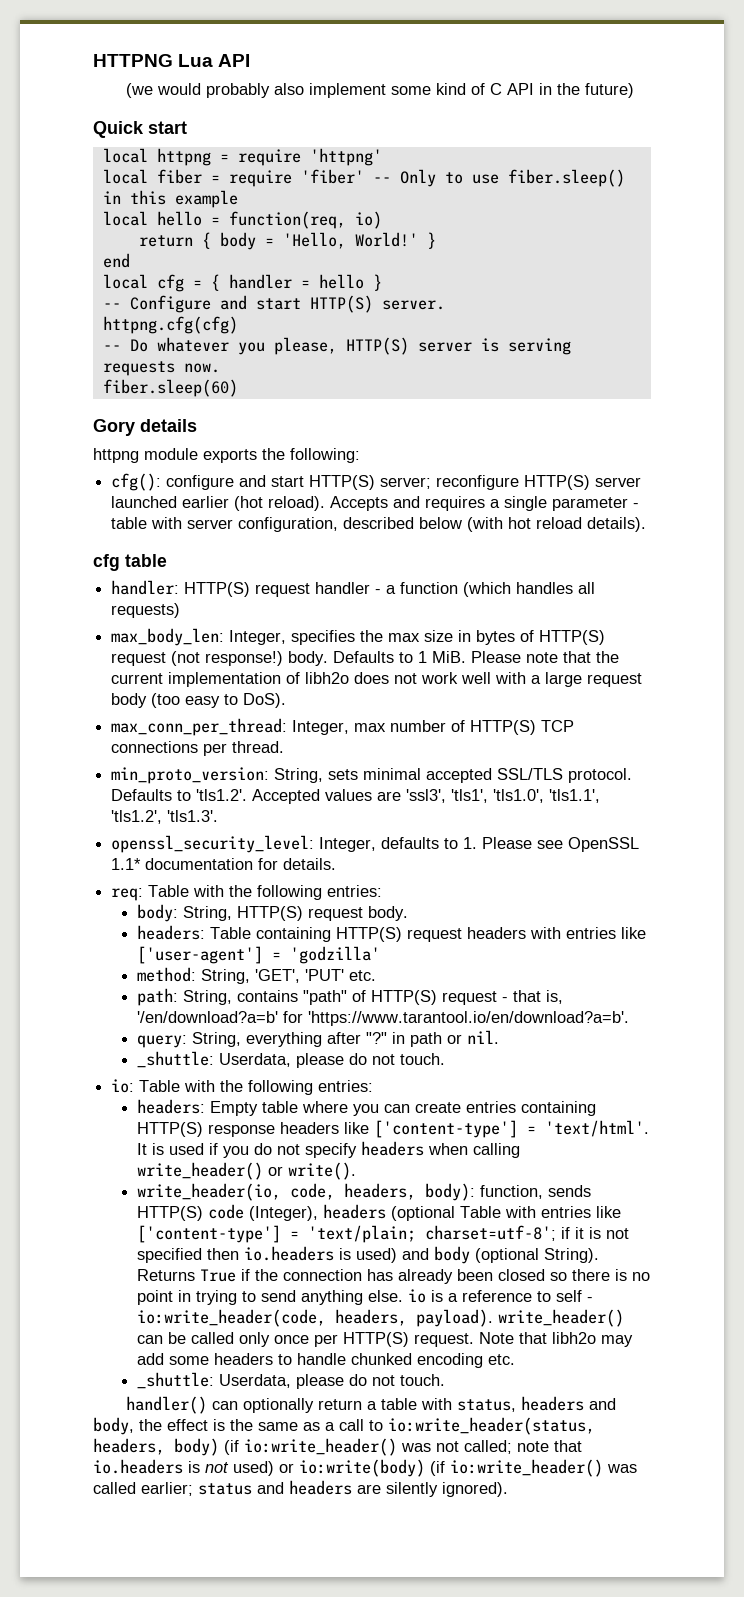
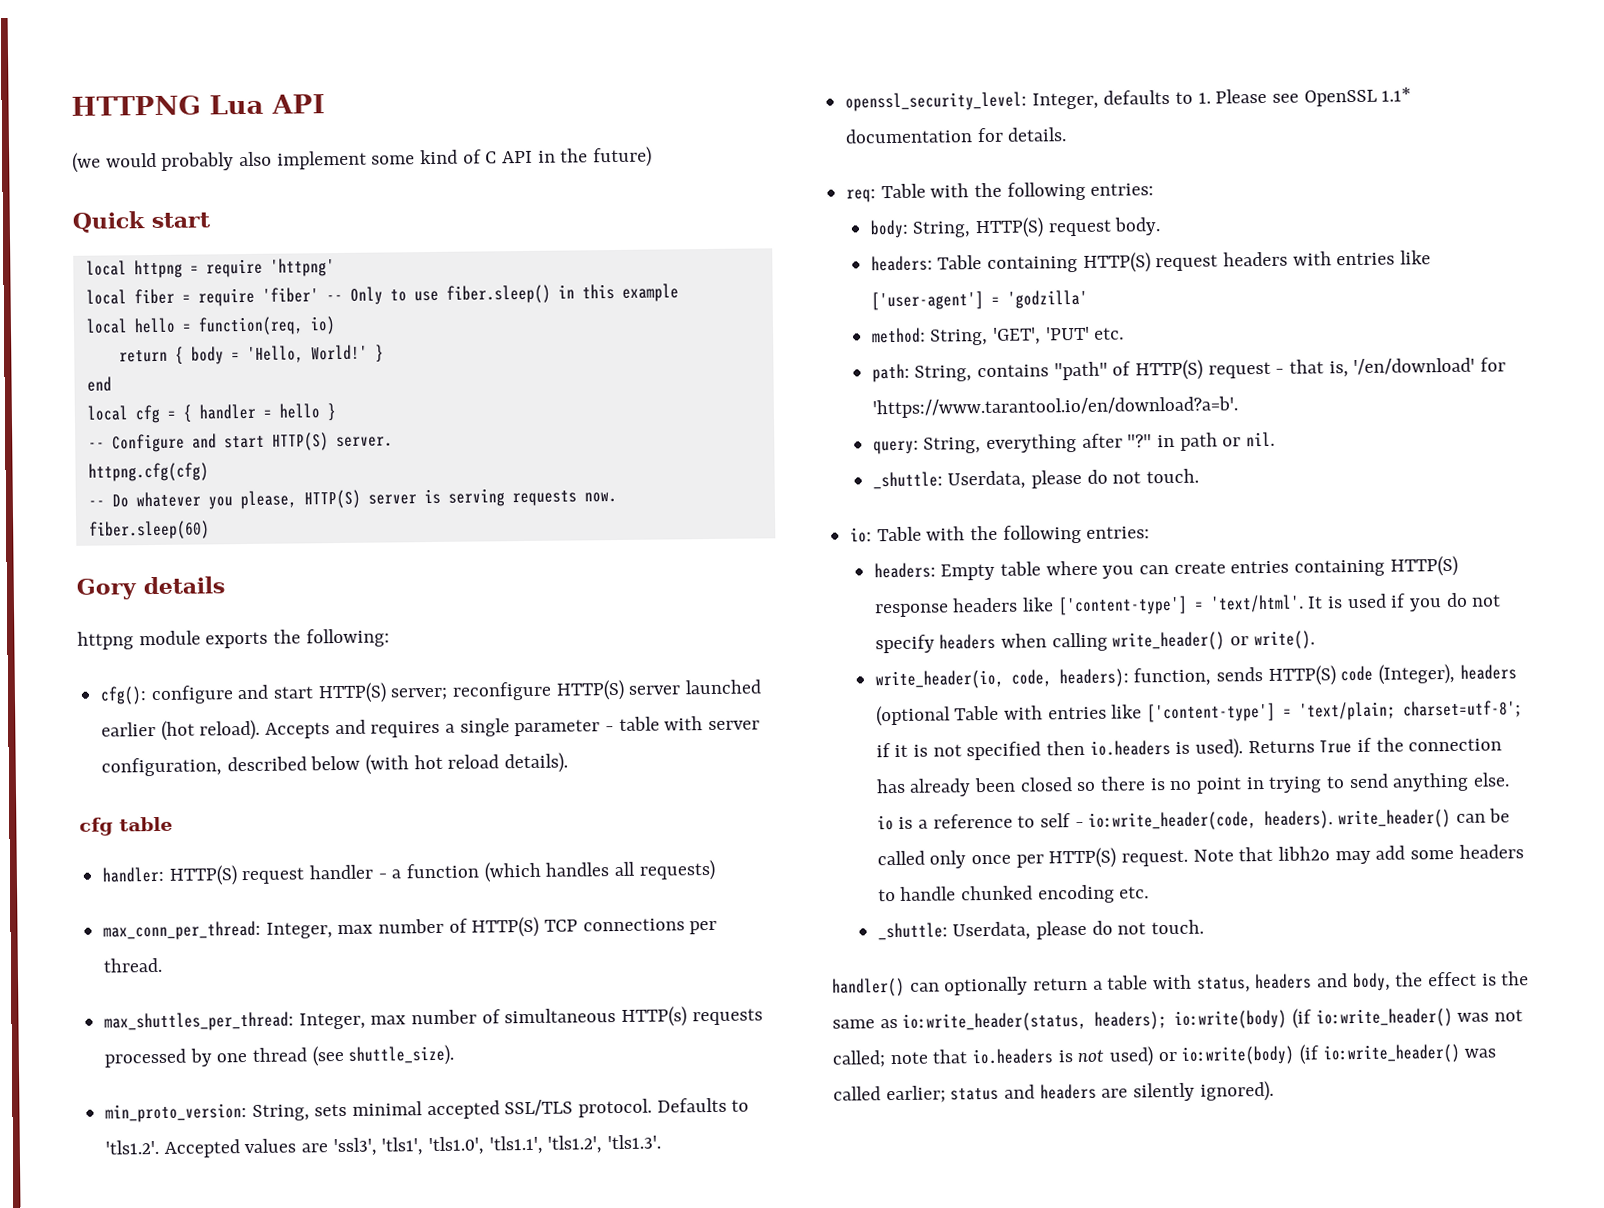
- max_body_len: Integer, specifies the max size in bytes of HTTP(S) request (not response!) body. Defaults to 1 MiB. Please note that the current implementation of libh2o does not work well with a large request body (too easy to DoS).
+ max_shuttles_per_thread: Integer, max number of simultaneous HTTP(s) requests processed by one thread (see shuttle_size).
- path: String, contains "path" of HTTP(S) request - that is, '/en/download?a=b' for 'https://www.tarantool.io/en/download?a=b'.
+ path: String, contains "path" of HTTP(S) request - that is, '/en/download' for 'https://www.tarantool.io/en/download?a=b'.
- write_header(io, code, headers, body): function, sends HTTP(S) code (Integer), headers (optional Table with entries like ['content-type'] = 'text/plain; charset=utf-8'; if it is not specified then io.headers is used) and body (optional String).
+ write_header(io, code, headers): function, sends HTTP(S) code (Integer), headers (optional Table with entries like ['content-type'] = 'text/plain; charset=utf-8'; if it is not specified then io.headers is used).
- Returns True if the connection has already been closed so there is no point in trying to send anything else. io is a reference to self - io:write_header(code, headers, payload). write_header() can be called only once per HTTP(S) request.
+ Returns True if the connection has already been closed so there is no point in trying to send anything else. io is a reference to self - io:write_header(code, headers). write_header() can be called only once per HTTP(S) request.
- handler() can optionally return a table with status, headers and body, the effect is the same as a call to io:write_header(status, headers, body) (if io:write_header() was not called; note that io.headers is not used) or io:write(body) (if io:write_header() was called earlier; status and headers are silently ignored).
+ handler() can optionally return a table with status, headers and body, the effect is the same as io:write_header(status, headers); io:write(body) (if io:write_header() was not called; note that io.headers is not used) or io:write(body) (if io:write_header() was called earlier; status and headers are silently ignored).

